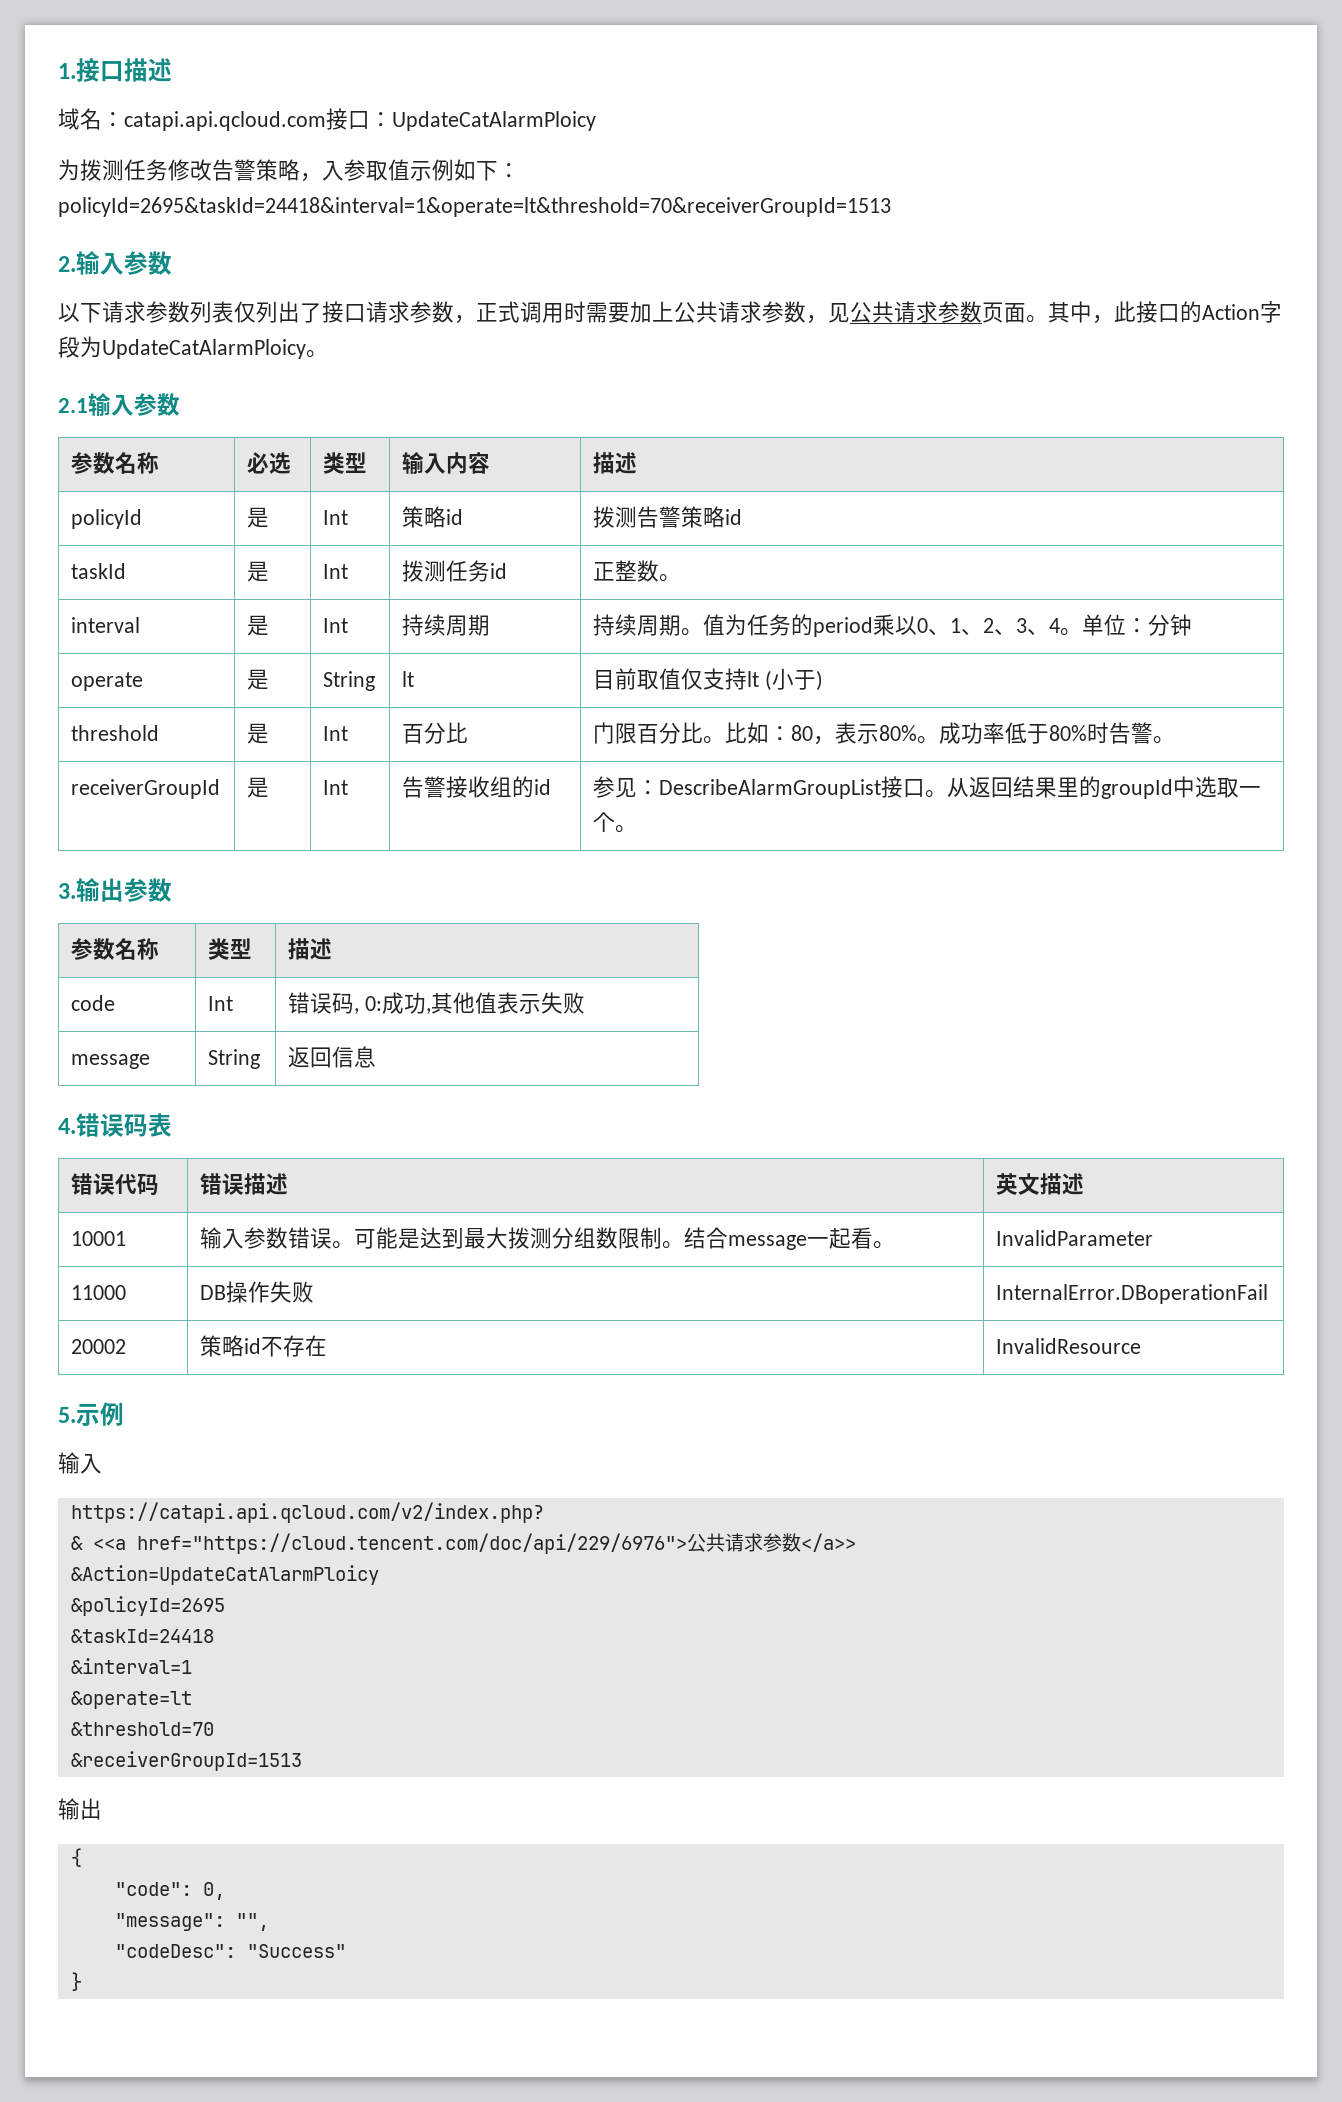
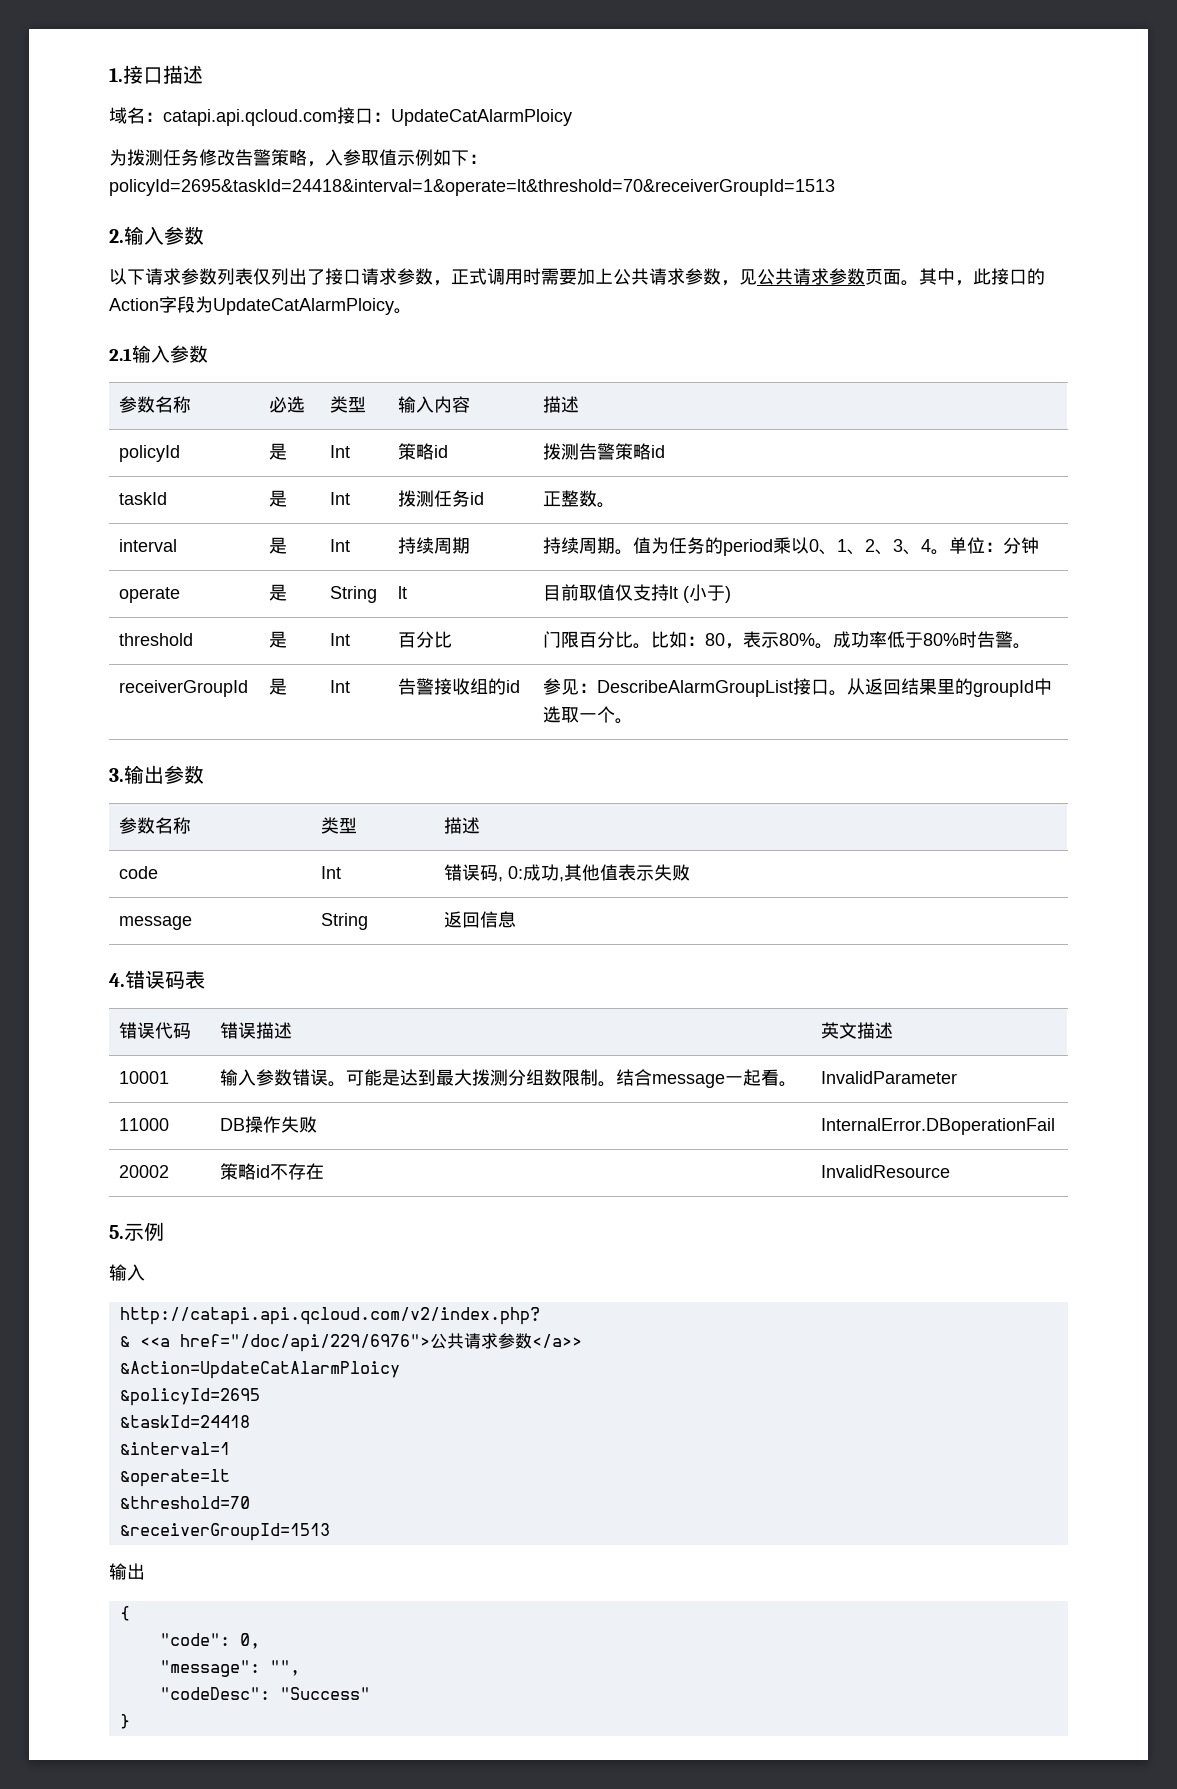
- https://catapi.api.qcloud.com/v2/index.php?
+ http://catapi.api.qcloud.com/v2/index.php?
- & <<a href="https://cloud.tencent.com/doc/api/229/6976">公共请求参数</a>>
+ & <<a href="/doc/api/229/6976">公共请求参数</a>>

